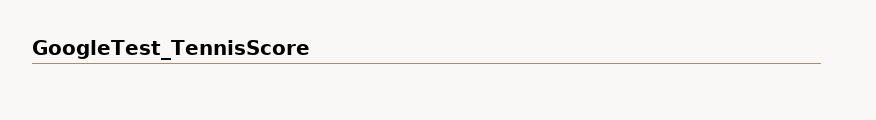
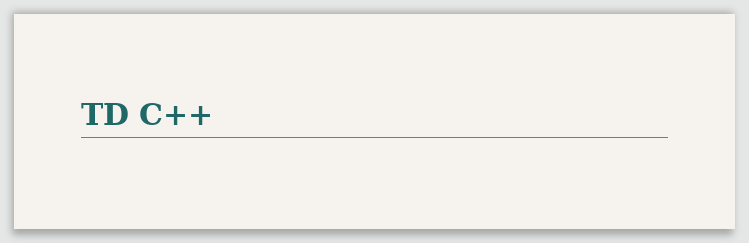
- GoogleTest_TennisScore
+ TD C++

